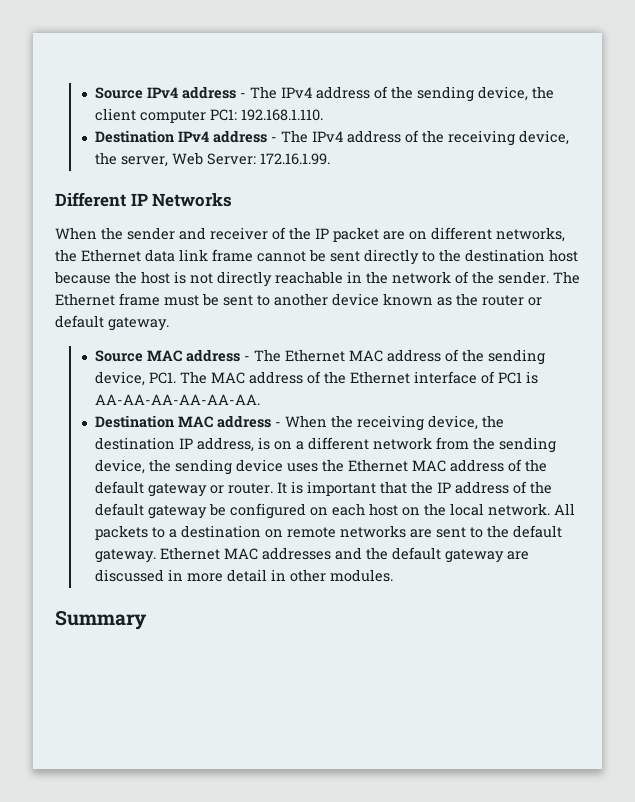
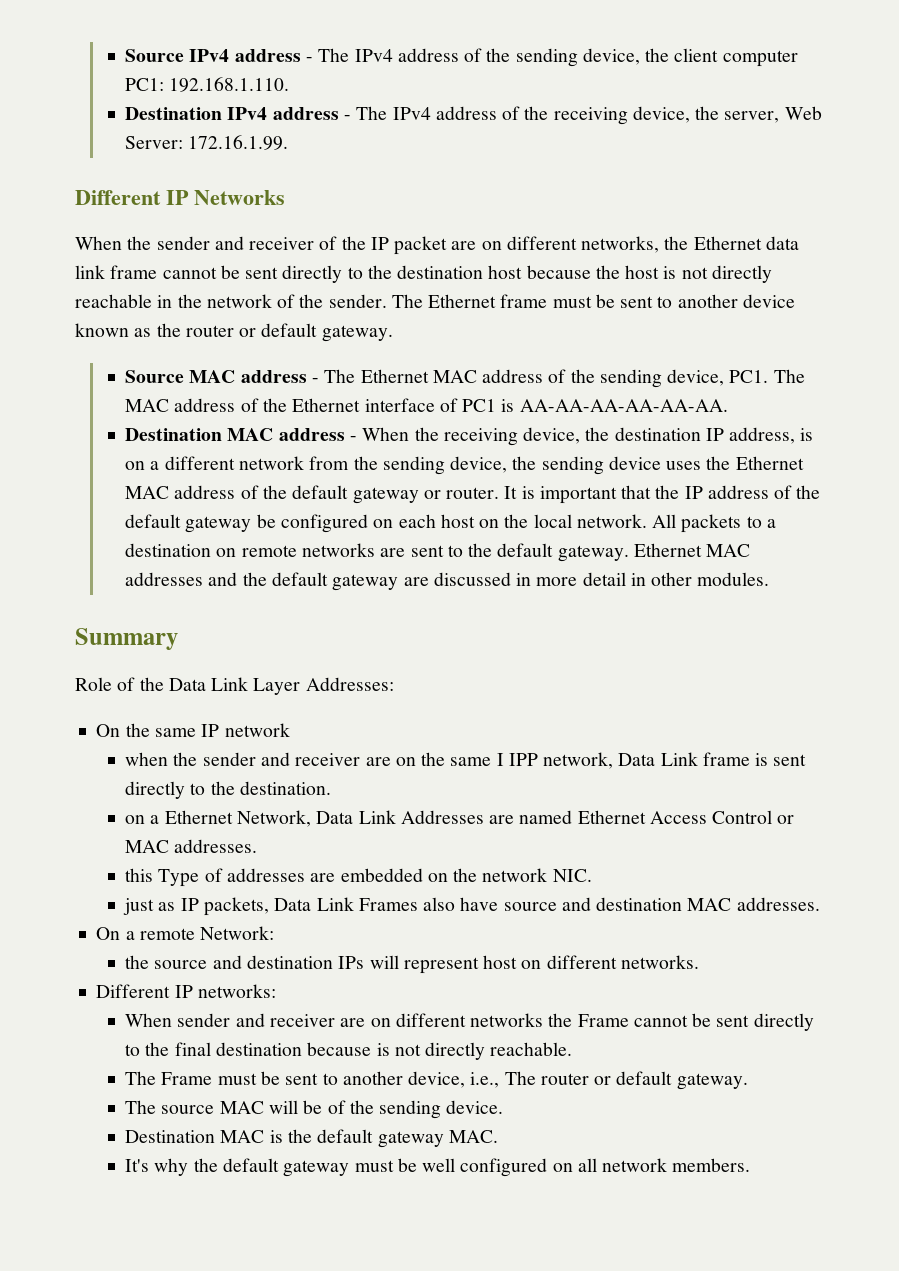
+ Role of the Data Link Layer Addresses:
+ On the same IP network
+ when the sender and receiver are on the same I IPP network, Data Link frame is sent directly to the destination.
+ on a Ethernet Network, Data Link Addresses are named Ethernet Access Control or MAC addresses.
+ this Type of addresses are embedded on the network NIC.
+ just as IP packets, Data Link Frames also have source and destination MAC addresses.
+ On a remote Network:
+ the source and destination IPs will represent host on different networks.
+ Different IP networks:
+ When sender and receiver are on different networks the Frame cannot be sent directly to the final destination because is not directly reachable.
+ The Frame must be sent to another device, i.e., The router or default gateway.
+ The source MAC will be of the sending device.
+ Destination MAC is the default gateway MAC.
+ It's why the default gateway must be well configured on all network members.

